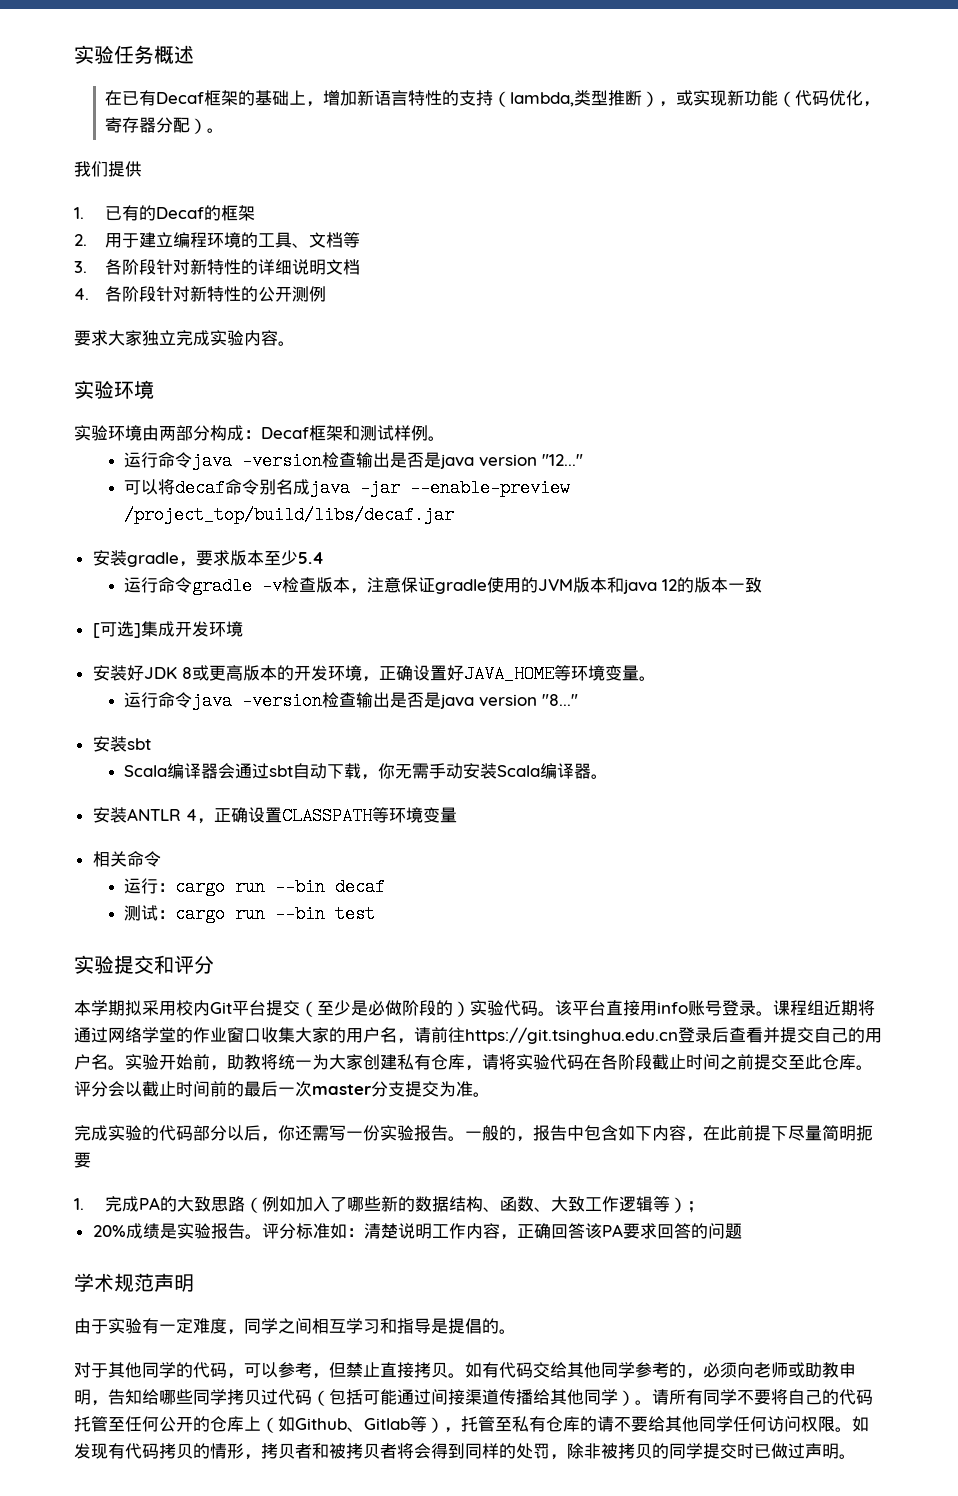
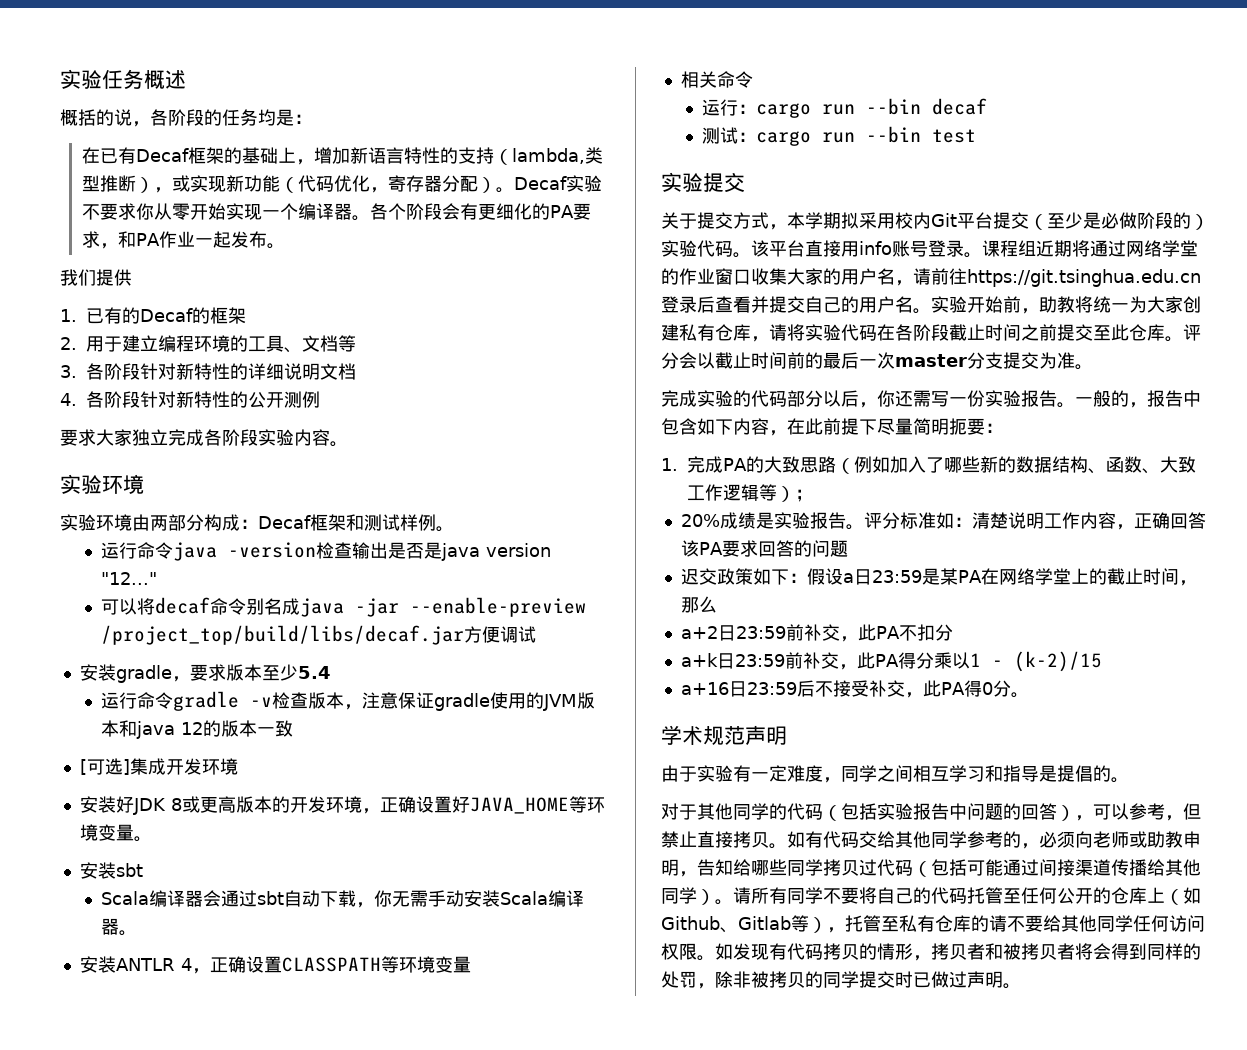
+ 概括的说，各阶段的任务均是：
+ Decaf实验不要求你从零开始实现一个编译器。各个阶段会有更细化的PA要求，和PA作业一起发布。
- 要求大家独立完成实验内容。
+ 要求大家独立完成各阶段实验内容。
- 可以将decaf命令别名成java -jar --enable-preview /project_top/build/libs/decaf.jar
+ 可以将decaf命令别名成java -jar --enable-preview /project_top/build/libs/decaf.jar方便调试
- 运行命令java -version检查输出是否是java version "8..."
- 实验提交和评分
- 本学期拟采用校内Git平台提交（至少是必做阶段的）实验代码。
+ 实验提交
+ 关于提交方式，本学期拟采用校内Git平台提交（至少是必做阶段的）实验代码。
- 一般的，报告中包含如下内容，在此前提下尽量简明扼要
+ 一般的，报告中包含如下内容，在此前提下尽量简明扼要：
+ 迟交政策如下：假设a日23:59是某PA在网络学堂上的截止时间，那么
+ a+2日23:59前补交，此PA不扣分
+ a+k日23:59前补交，此PA得分乘以1 - (k-2)/15
+ a+16日23:59后不接受补交，此PA得0分。
- 对于其他同学的代码，可以参考，但禁止直接拷贝。
+ 对于其他同学的代码（包括实验报告中问题的回答），可以参考，但禁止直接拷贝。

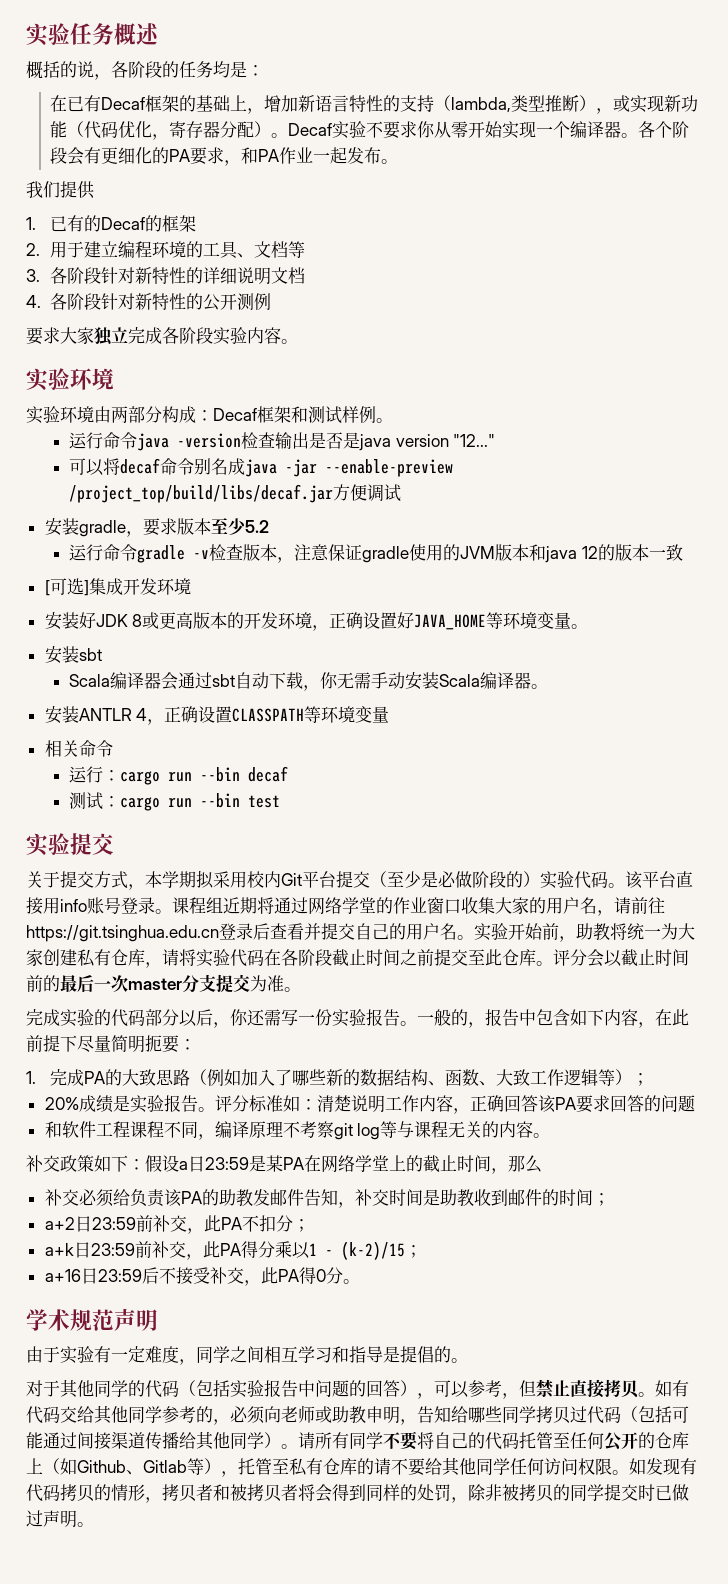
- 安装gradle，要求版本至少5.4
+ 安装gradle，要求版本至少5.2
- 迟交政策如下：假设a日23:59是某PA在网络学堂上的截止时间，那么
+ 和软件工程课程不同，编译原理不考察git log等与课程无关的内容。
+ 补交政策如下：假设a日23:59是某PA在网络学堂上的截止时间，那么
+ 补交必须给负责该PA的助教发邮件告知，补交时间是助教收到邮件的时间；
- a+2日23:59前补交，此PA不扣分
+ a+2日23:59前补交，此PA不扣分；
- a+k日23:59前补交，此PA得分乘以1 - (k-2)/15
+ a+k日23:59前补交，此PA得分乘以1 - (k-2)/15；

